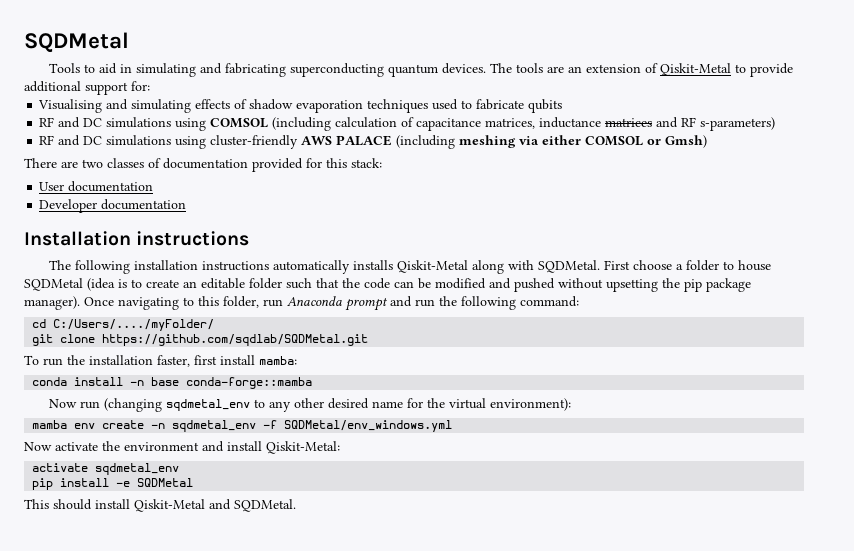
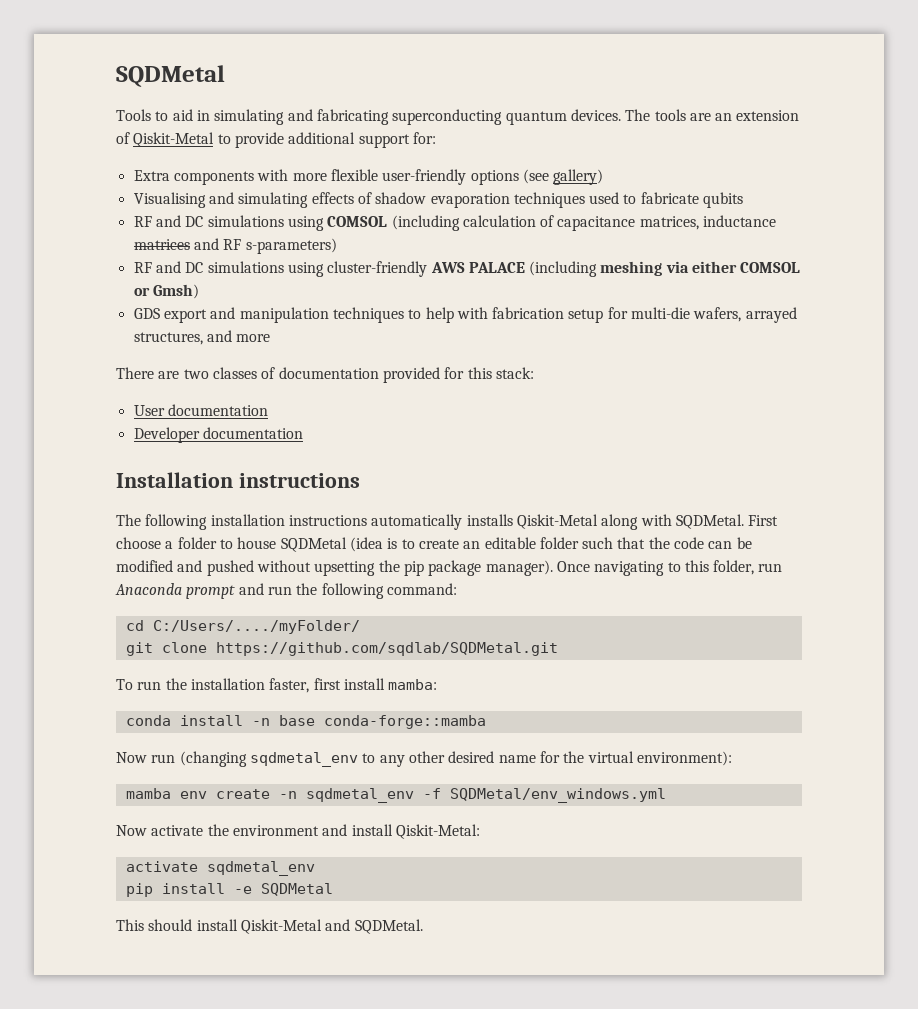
+ Extra components with more flexible user-friendly options (see gallery)
+ GDS export and manipulation techniques to help with fabrication setup for multi-die wafers, arrayed structures, and more

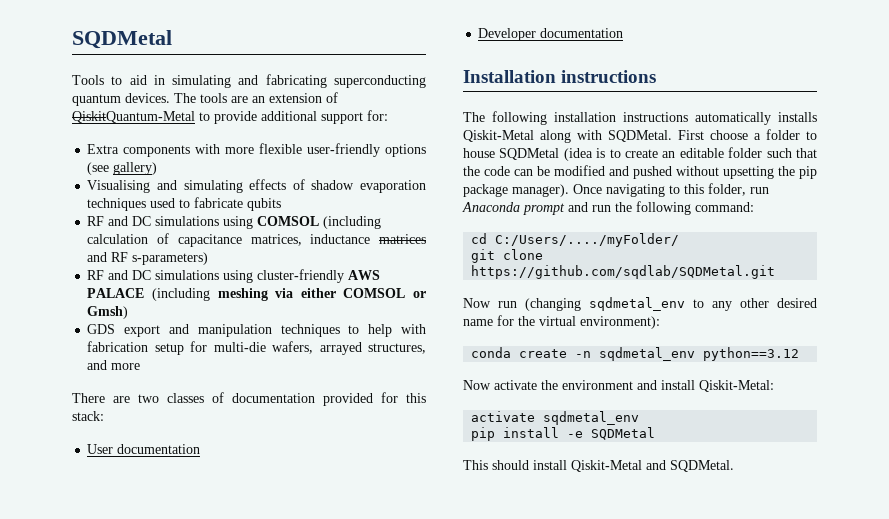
- The tools are an extension of Qiskit-Metal to provide additional support for:
+ The tools are an extension of QiskitQuantum-Metal to provide additional support for:
- To run the installation faster, first install mamba:
- conda install -n base conda-forge::mamba
- mamba env create -n sqdmetal_env -f SQDMetal/env_windows.yml
+ conda create -n sqdmetal_env python==3.12

